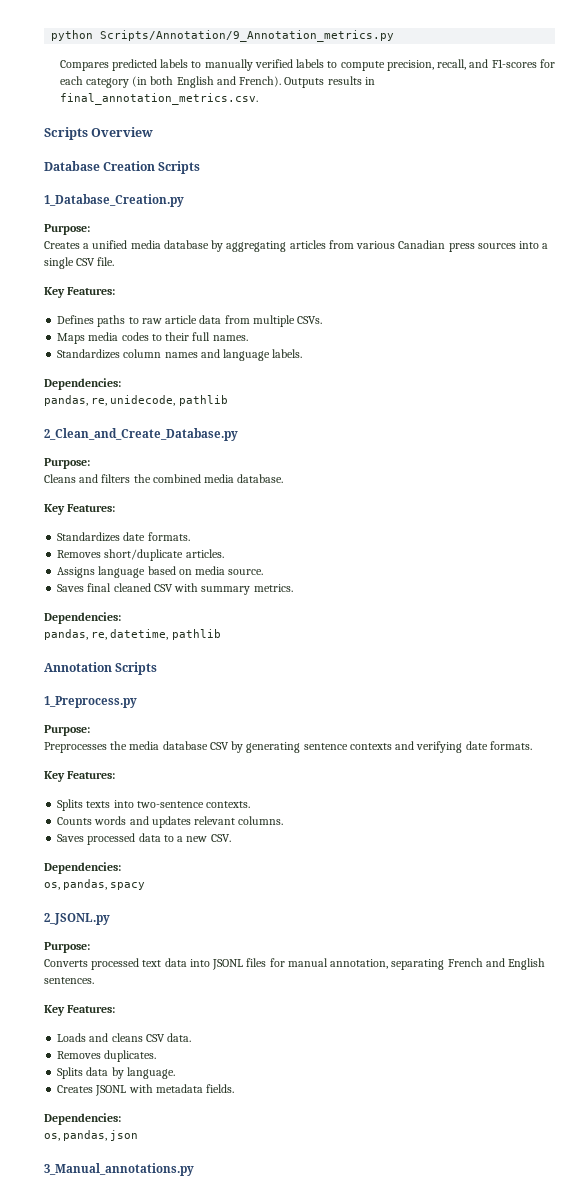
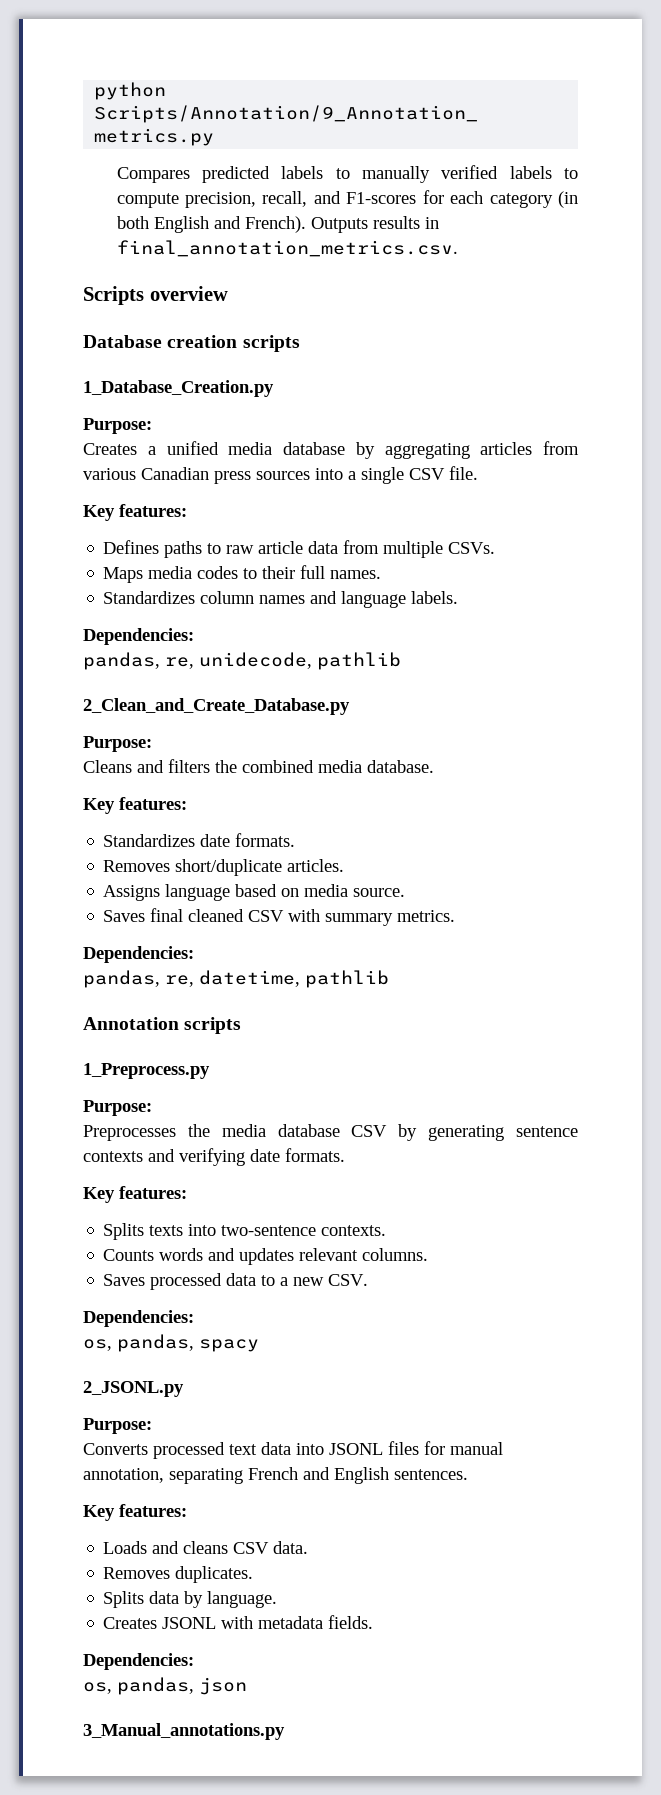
- Scripts Overview
+ Scripts overview
- Database Creation Scripts
+ Database creation scripts
  Creates a unified media database by aggregating articles from various Canadian press sources into a single CSV file.
- Key Features:
+ Key features:
  Cleans and filters the combined media database.
- Key Features:
+ Key features:
- Annotation Scripts
+ Annotation scripts
  Preprocesses the media database CSV by generating sentence contexts and verifying date formats.
- Key Features:
+ Key features:
  Converts processed text data into JSONL files for manual annotation, separating French and English sentences.
- Key Features:
+ Key features:

